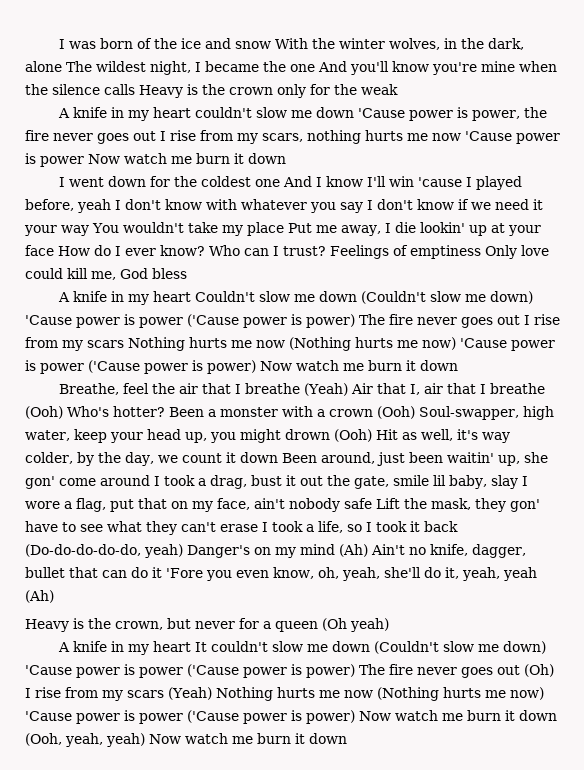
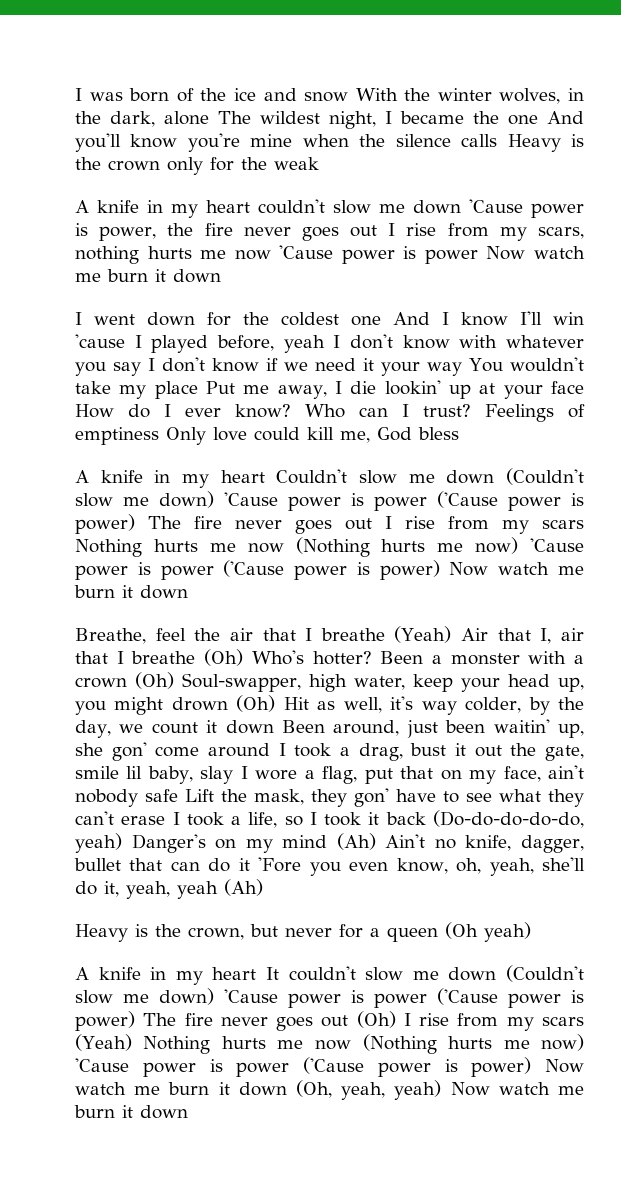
- Breathe, feel the air that I breathe (Yeah) Air that I, air that I breathe (Ooh) Who's hotter?
+ Breathe, feel the air that I breathe (Yeah) Air that I, air that I breathe (Oh) Who's hotter?
- Been a monster with a crown (Ooh) Soul-swapper, high water, keep your head up, you might drown (Ooh) Hit as well, it's way colder, by the day, we count it down Been around, just been waitin' up, she gon' come around I took a drag, bust it out the gate, smile lil baby, slay I wore a flag, put that on my face, ain't nobody safe Lift the mask, they gon' have to see what they can't erase I took a life, so I took it back (Do-do-do-do-do, yeah) Danger's on my mind (Ah) Ain't no knife, dagger, bullet that can do it 'Fore you even know, oh, yeah, she'll do it, yeah, yeah (Ah)
+ Been a monster with a crown (Oh) Soul-swapper, high water, keep your head up, you might drown (Oh) Hit as well, it's way colder, by the day, we count it down Been around, just been waitin' up, she gon' come around I took a drag, bust it out the gate, smile lil baby, slay I wore a flag, put that on my face, ain't nobody safe Lift the mask, they gon' have to see what they can't erase I took a life, so I took it back (Do-do-do-do-do, yeah) Danger's on my mind (Ah) Ain't no knife, dagger, bullet that can do it 'Fore you even know, oh, yeah, she'll do it, yeah, yeah (Ah)
- A knife in my heart It couldn't slow me down (Couldn't slow me down) 'Cause power is power ('Cause power is power) The fire never goes out (Oh) I rise from my scars (Yeah) Nothing hurts me now (Nothing hurts me now) 'Cause power is power ('Cause power is power) Now watch me burn it down (Ooh, yeah, yeah) Now watch me burn it down
+ A knife in my heart It couldn't slow me down (Couldn't slow me down) 'Cause power is power ('Cause power is power) The fire never goes out (Oh) I rise from my scars (Yeah) Nothing hurts me now (Nothing hurts me now) 'Cause power is power ('Cause power is power) Now watch me burn it down (Oh, yeah, yeah) Now watch me burn it down

